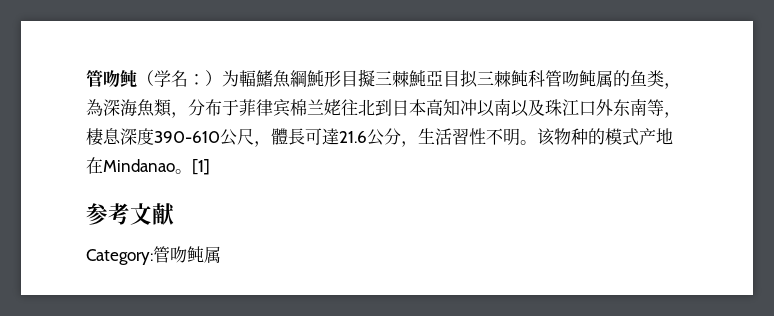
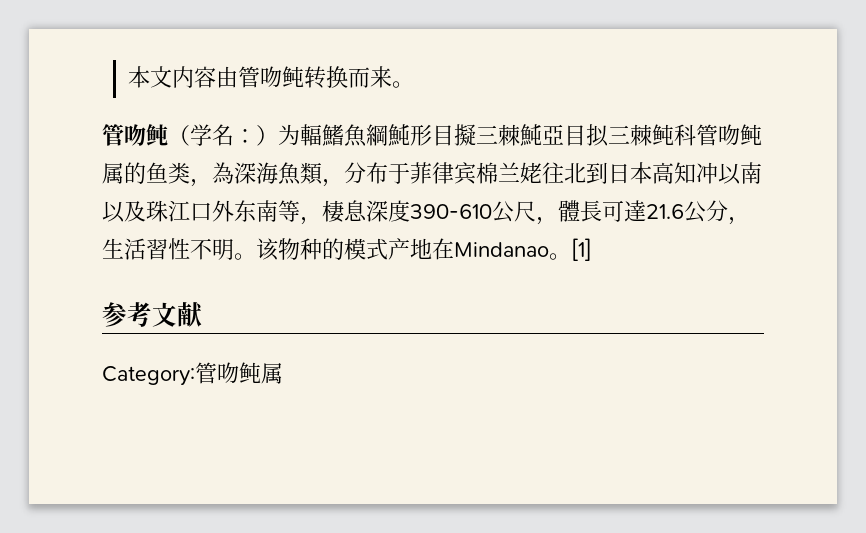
+ 本文内容由管吻鲀转换而来。

